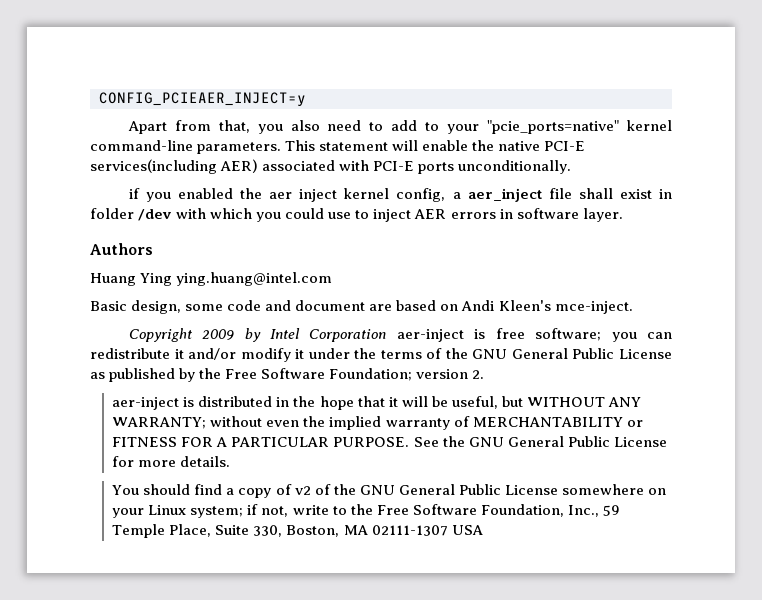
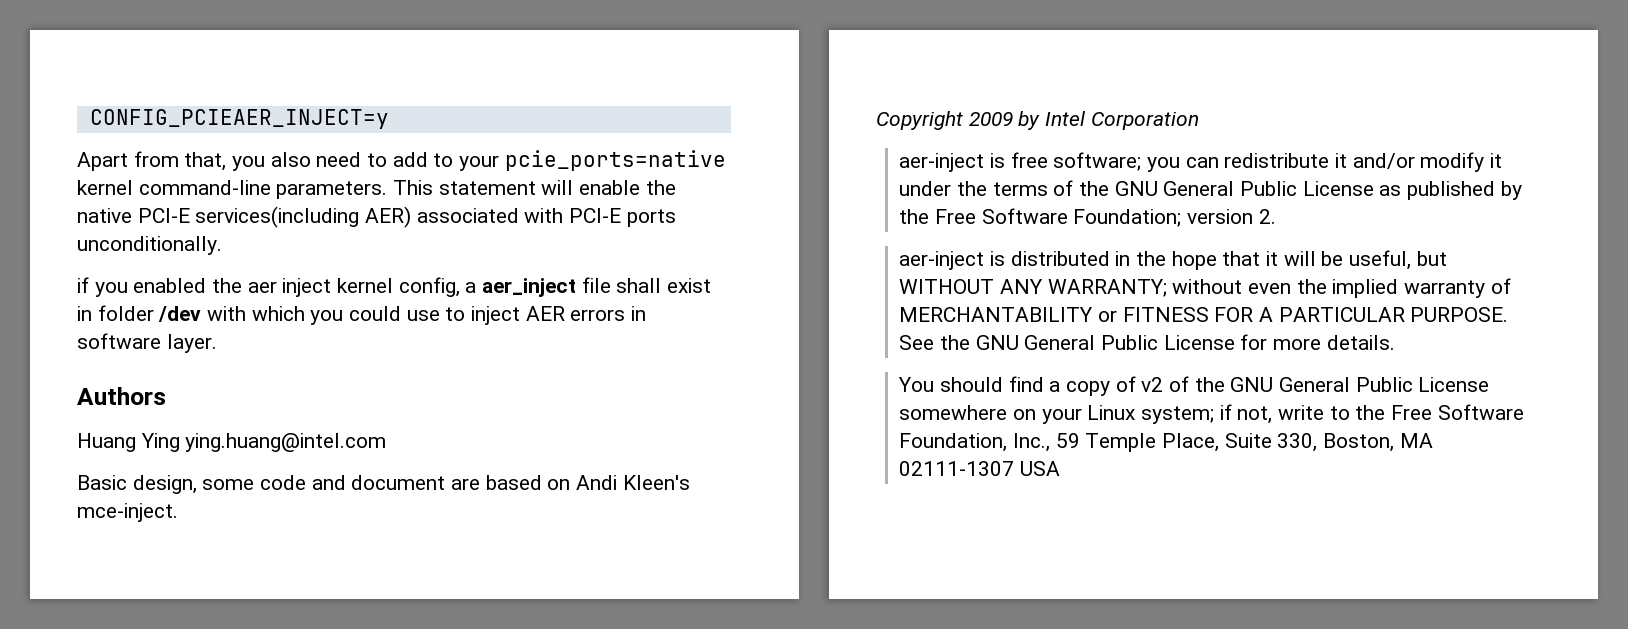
- Apart from that, you also need to add to your "pcie_ports=native" kernel command-line parameters.
+ Apart from that, you also need to add to your pcie_ports=native kernel command-line parameters.
- Copyright 2009 by Intel Corporation aer-inject is free software; you can redistribute it and/or modify it under the terms of the GNU General Public License as published by the Free Software Foundation; version 2.
+ Copyright 2009 by Intel Corporation
+ aer-inject is free software; you can redistribute it and/or modify it under the terms of the GNU General Public License as published by the Free Software Foundation; version 2.

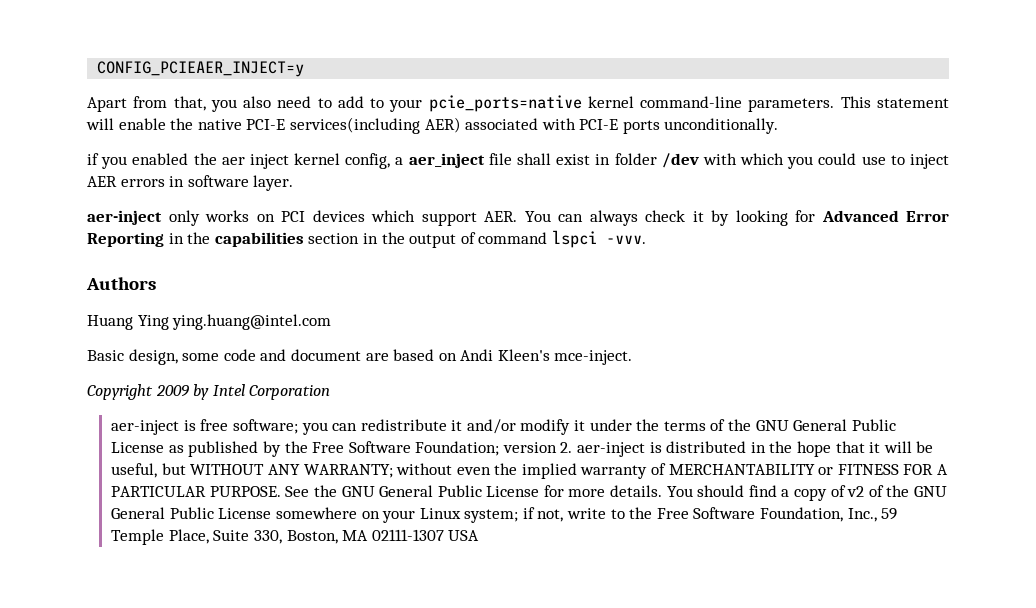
+ aer-inject only works on PCI devices which support AER. You can always check it by looking for Advanced Error Reporting in the capabilities section in the output of command lspci -vvv.
- aer-inject is free software; you can redistribute it and/or modify it under the terms of the GNU General Public License as published by the Free Software Foundation; version 2.
- aer-inject is distributed in the hope that it will be useful, but WITHOUT ANY WARRANTY; without even the implied warranty of MERCHANTABILITY or FITNESS FOR A PARTICULAR PURPOSE.
+ aer-inject is free software; you can redistribute it and/or modify it under the terms of the GNU General Public License as published by the Free Software Foundation; version 2. aer-inject is distributed in the hope that it will be useful, but WITHOUT ANY WARRANTY; without even the implied warranty of MERCHANTABILITY or FITNESS FOR A PARTICULAR PURPOSE.
- See the GNU General Public License for more details.
- You should find a copy of v2 of the GNU General Public License somewhere on your Linux system; if not, write to the Free Software Foundation, Inc., 59 Temple Place, Suite 330, Boston, MA 02111-1307 USA
+ See the GNU General Public License for more details. You should find a copy of v2 of the GNU General Public License somewhere on your Linux system; if not, write to the Free Software Foundation, Inc., 59 Temple Place, Suite 330, Boston, MA 02111-1307 USA

